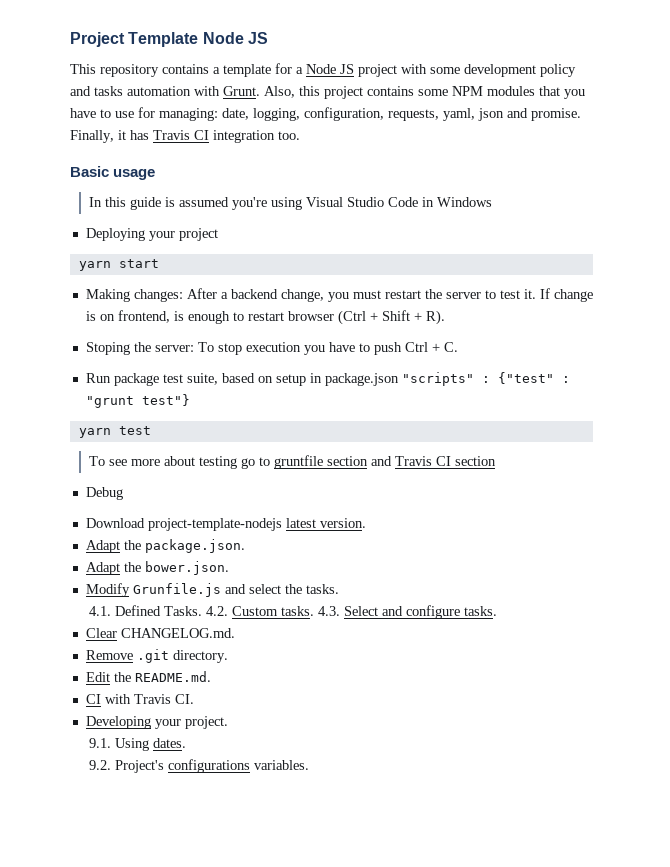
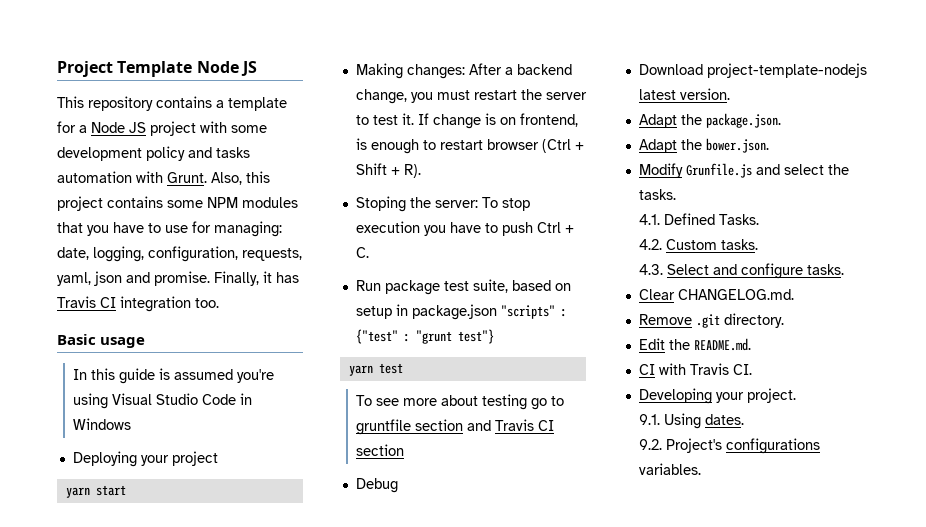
- 4.1. Defined Tasks. 4.2. Custom tasks. 4.3. Select and configure tasks.
+ 4.1. Defined Tasks.
+ 4.2. Custom tasks.
+ 4.3. Select and configure tasks.

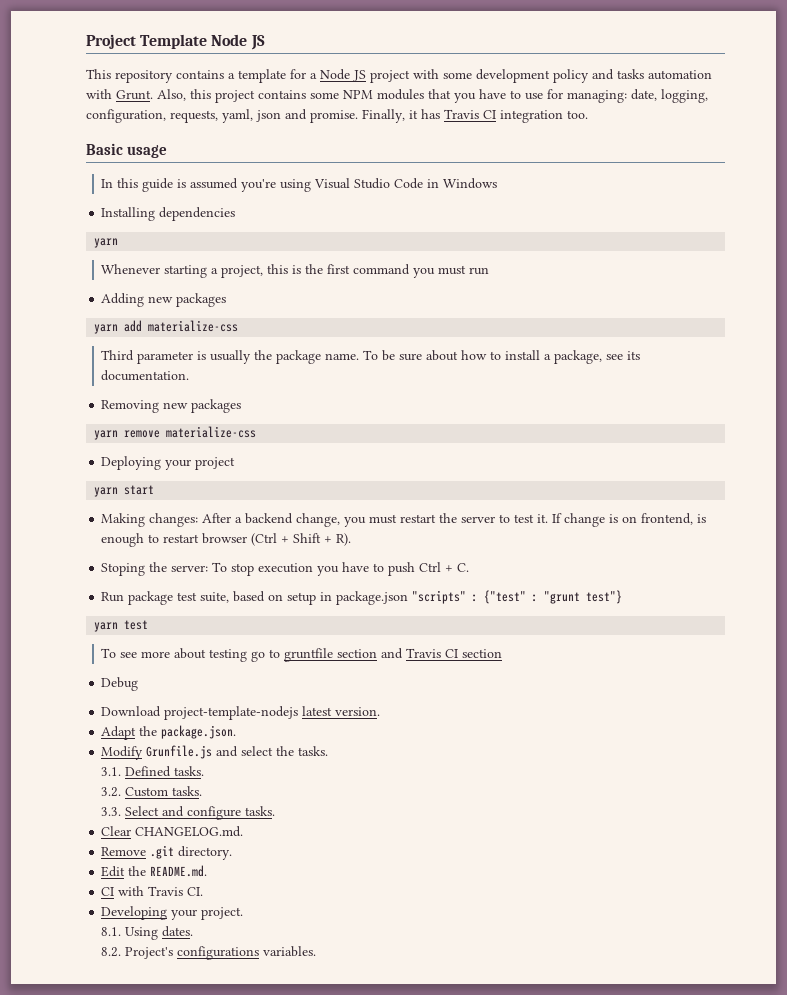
+ Installing dependencies
+ yarn
+ Whenever starting a project, this is the first command you must run
+ Adding new packages
+ yarn add materialize-css
+ Third parameter is usually the package name. To be sure about how to install a package, see its documentation.
+ Removing new packages
+ yarn remove materialize-css
- Adapt the bower.json.
- 4.1. Defined Tasks.
- 4.2. Custom tasks.
+ 3.1. Defined tasks.
+ 3.2. Custom tasks.
- 4.3. Select and configure tasks.
+ 3.3. Select and configure tasks.
- 9.1. Using dates.
+ 8.1. Using dates.
- 9.2. Project's configurations variables.
+ 8.2. Project's configurations variables.

